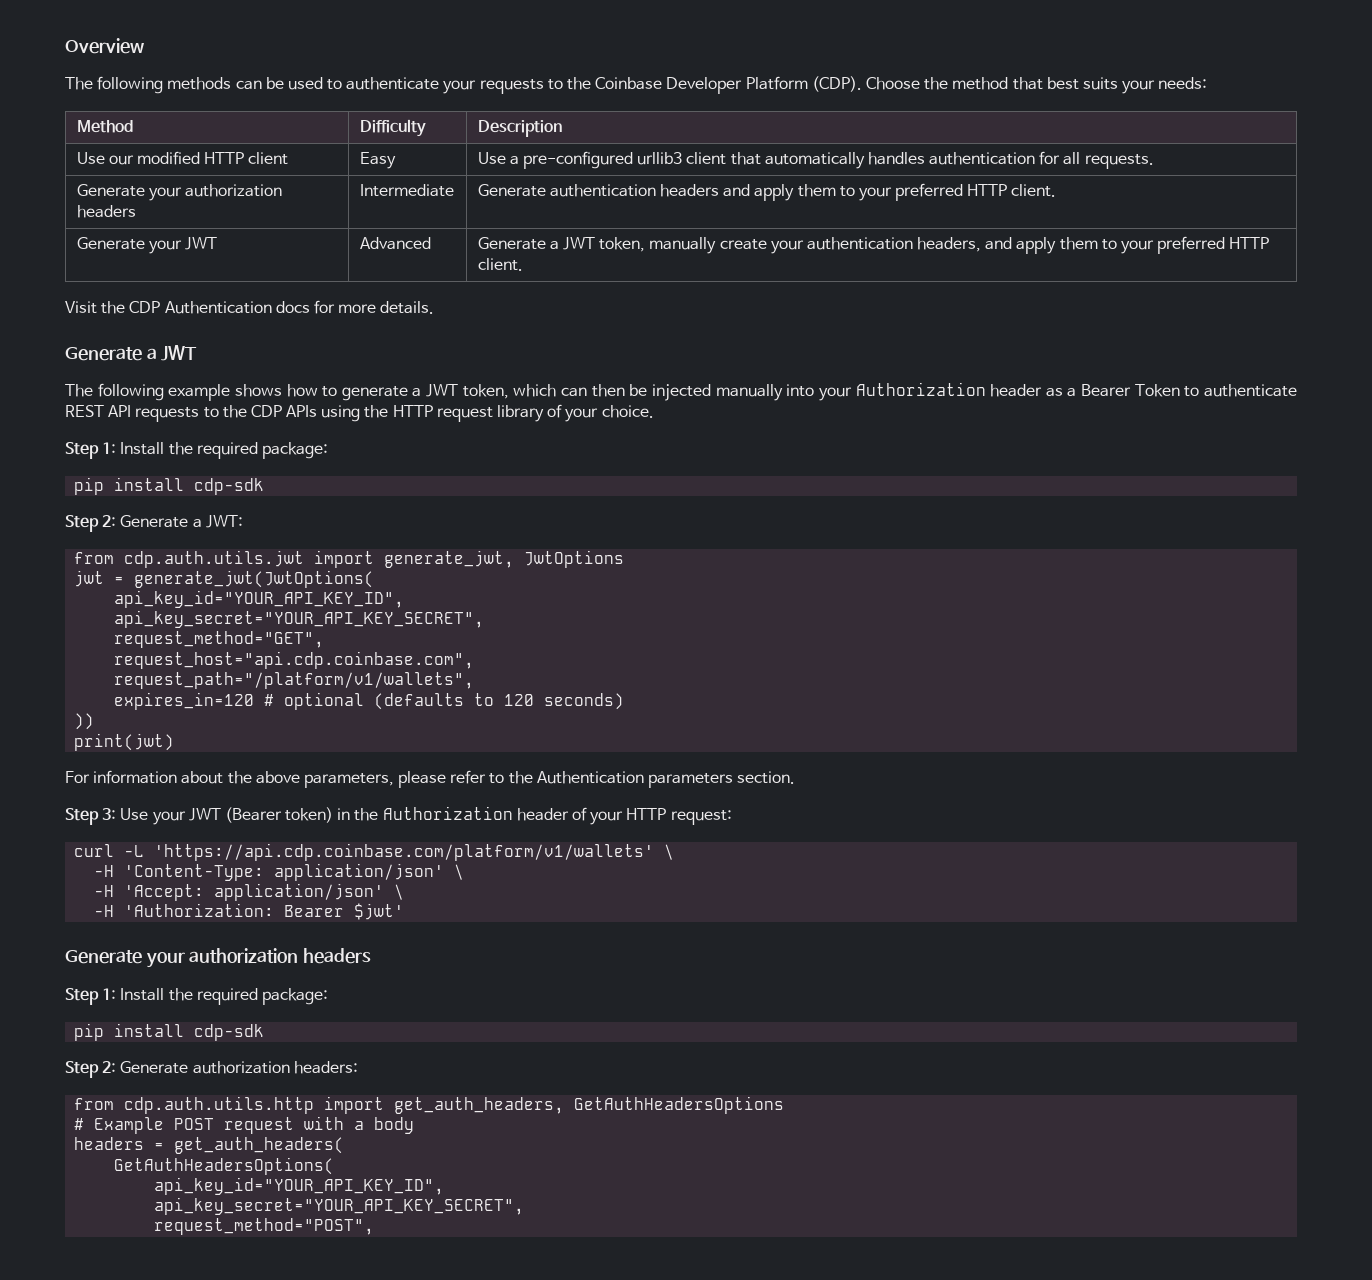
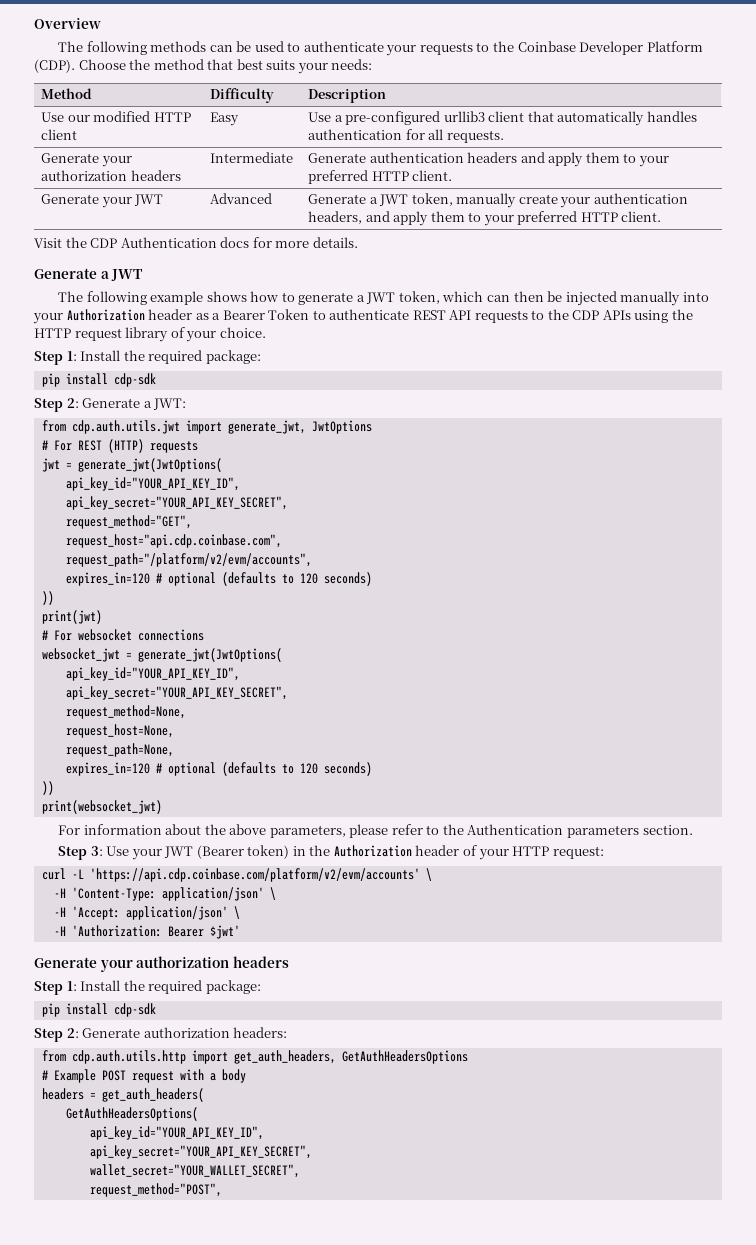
+ # For REST (HTTP) requests
- request_path="/platform/v1/wallets",
+ request_path="/platform/v2/evm/accounts",
+ # For websocket connections
+ websocket_jwt = generate_jwt(JwtOptions(
+ api_key_id="YOUR_API_KEY_ID",
+ api_key_secret="YOUR_API_KEY_SECRET",
+ request_method=None,
+ request_host=None,
+ request_path=None,
+ expires_in=120 # optional (defaults to 120 seconds)
+ ))
+ print(websocket_jwt)
- curl -L 'https://api.cdp.coinbase.com/platform/v1/wallets' \
+ curl -L 'https://api.cdp.coinbase.com/platform/v2/evm/accounts' \
+ wallet_secret="YOUR_WALLET_SECRET",

